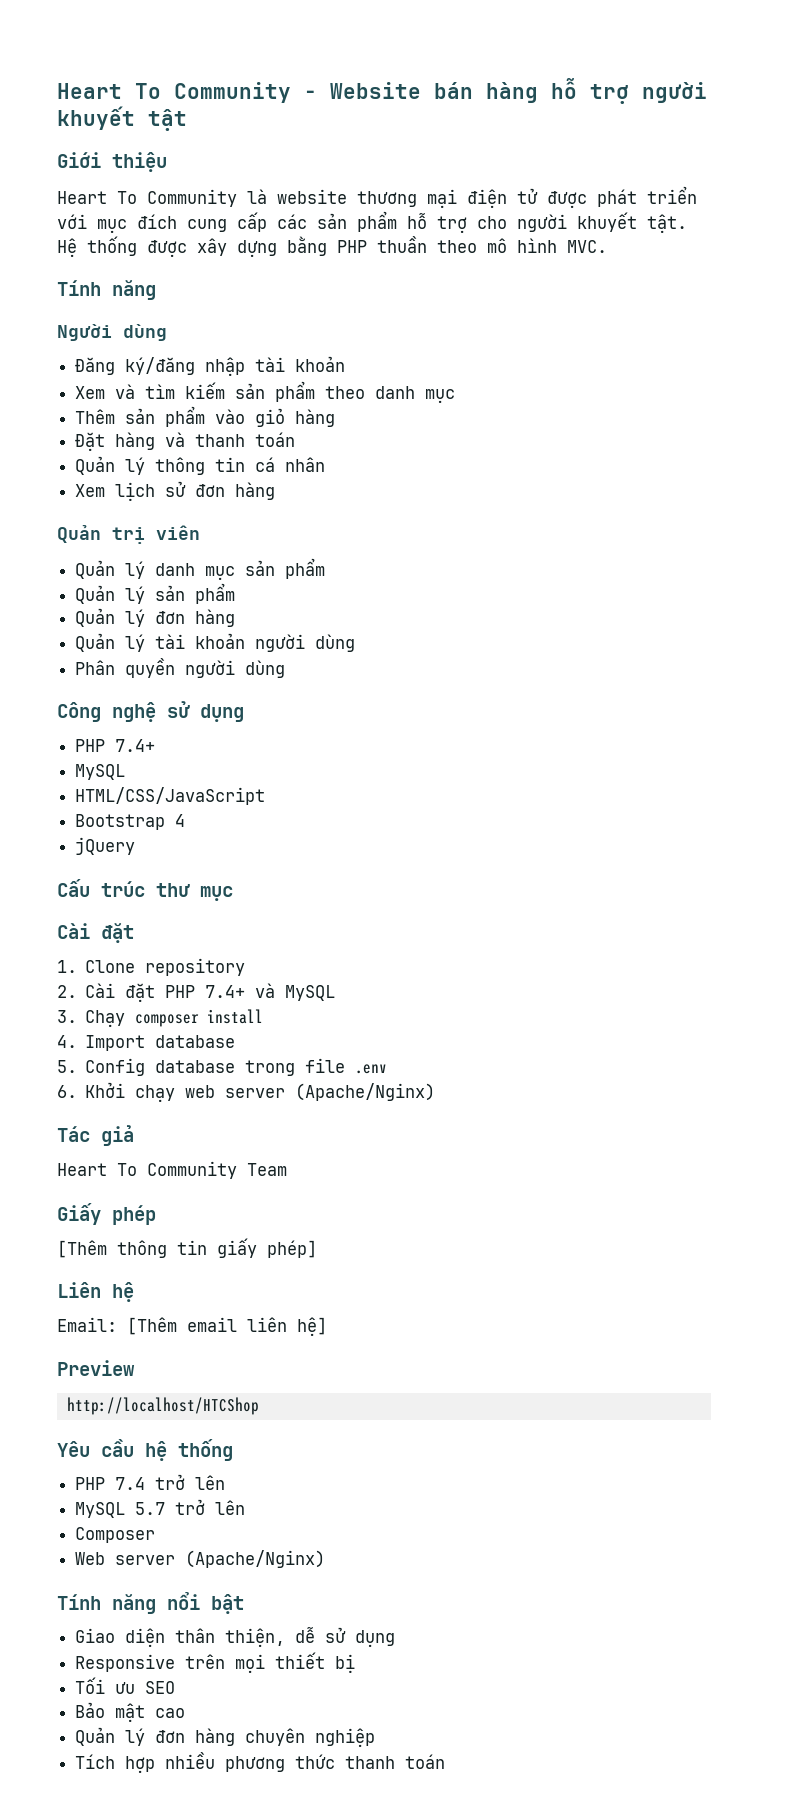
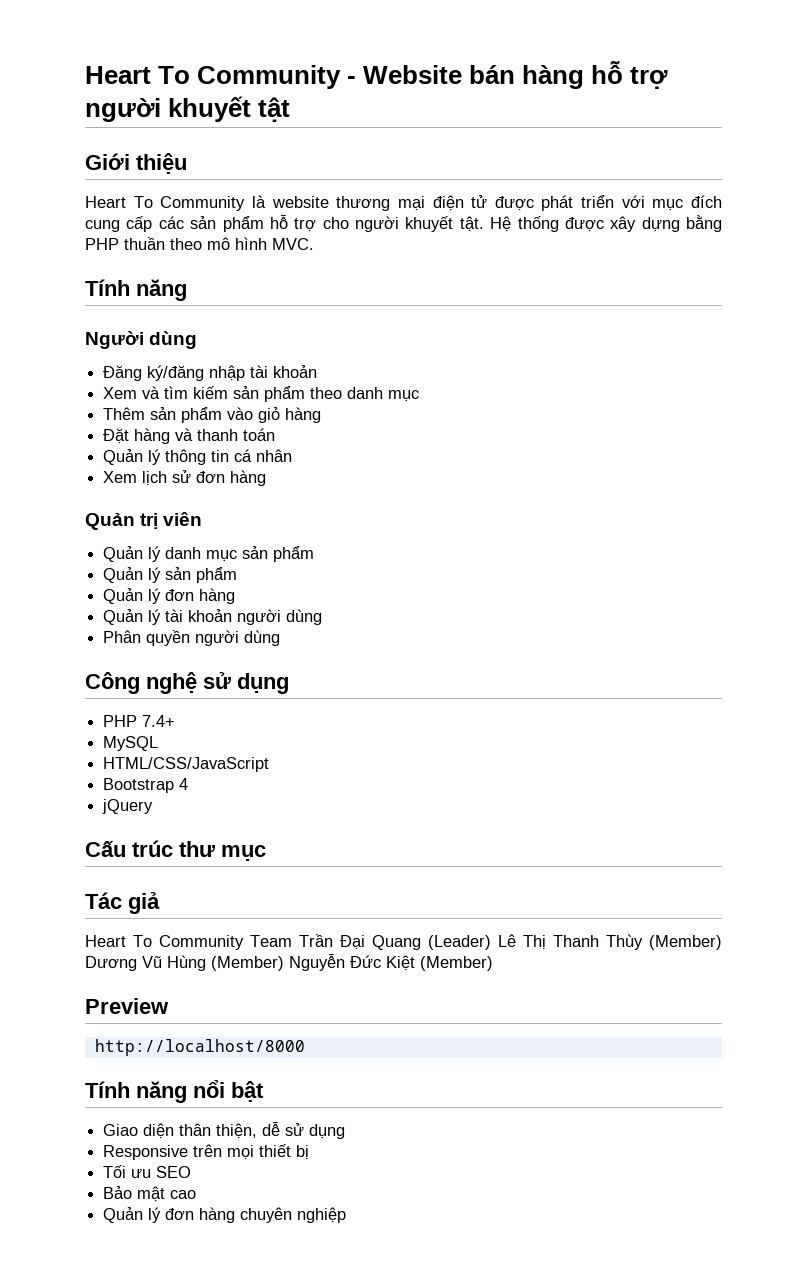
  Cấu trúc thư mục
- Cài đặt
- 1. Clone repository
- 2. Cài đặt PHP 7.4+ và MySQL
- 3. Chạy composer install
- 4. Import database
- 5. Config database trong file .env
- 6. Khởi chạy web server (Apache/Nginx)
- Heart To Community Team
- Giấy phép
- [Thêm thông tin giấy phép]
- Liên hệ
- Email: [Thêm email liên hệ]
+ Heart To Community Team Trần Đại Quang (Leader) Lê Thị Thanh Thùy (Member) Dương Vũ Hùng (Member) Nguyễn Đức Kiệt (Member)
  Preview
- http://localhost/HTCShop
- Yêu cầu hệ thống
- PHP 7.4 trở lên
- MySQL 5.7 trở lên
- Composer
- Web server (Apache/Nginx)
+ http://localhost/8000
- Tích hợp nhiều phương thức thanh toán

